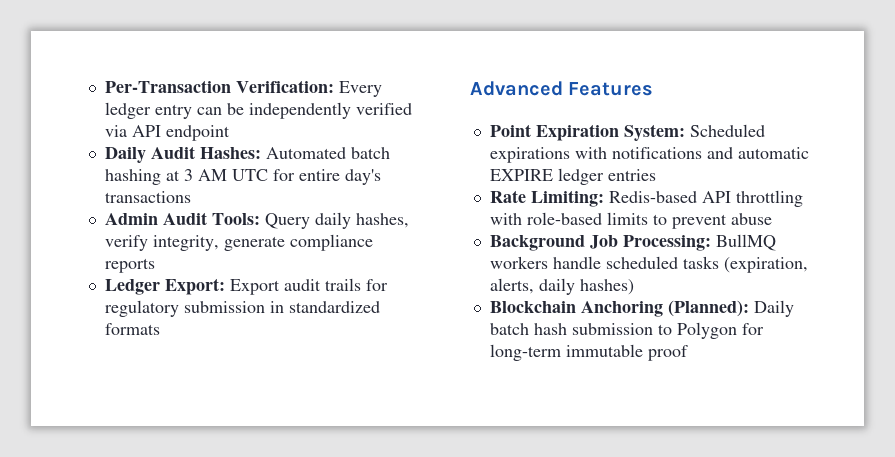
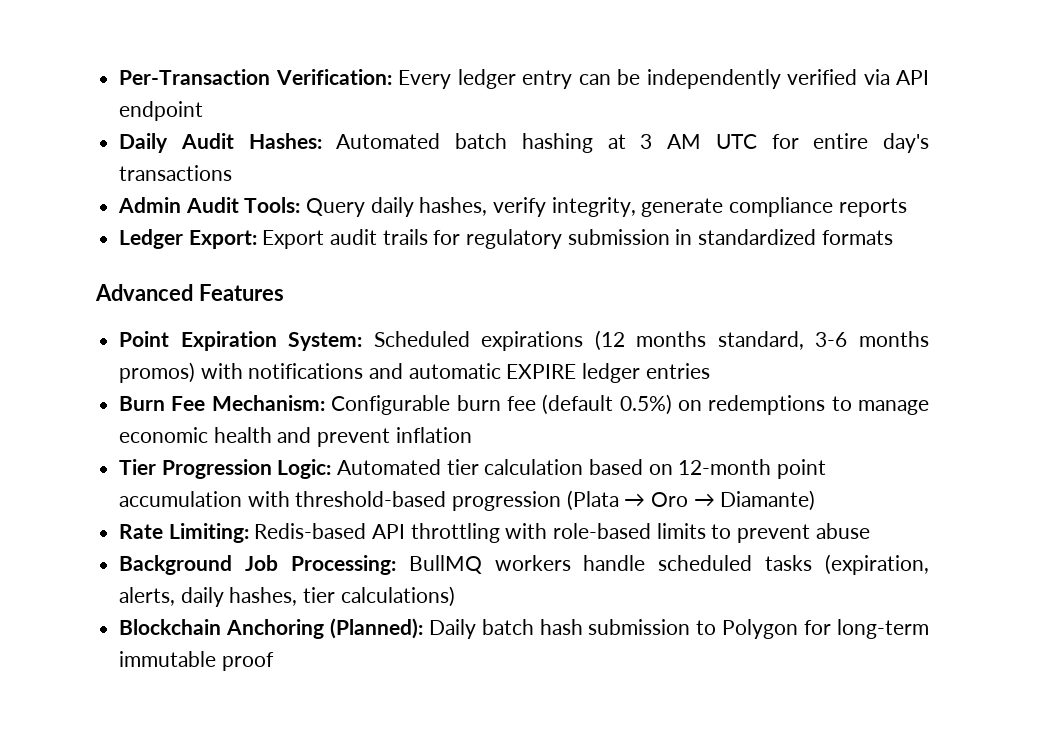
- Point Expiration System: Scheduled expirations with notifications and automatic EXPIRE ledger entries
+ Point Expiration System: Scheduled expirations (12 months standard, 3-6 months promos) with notifications and automatic EXPIRE ledger entries
+ Burn Fee Mechanism: Configurable burn fee (default 0.5%) on redemptions to manage economic health and prevent inflation
+ Tier Progression Logic: Automated tier calculation based on 12-month point accumulation with threshold-based progression (Plata → Oro → Diamante)
- Background Job Processing: BullMQ workers handle scheduled tasks (expiration, alerts, daily hashes)
+ Background Job Processing: BullMQ workers handle scheduled tasks (expiration, alerts, daily hashes, tier calculations)

